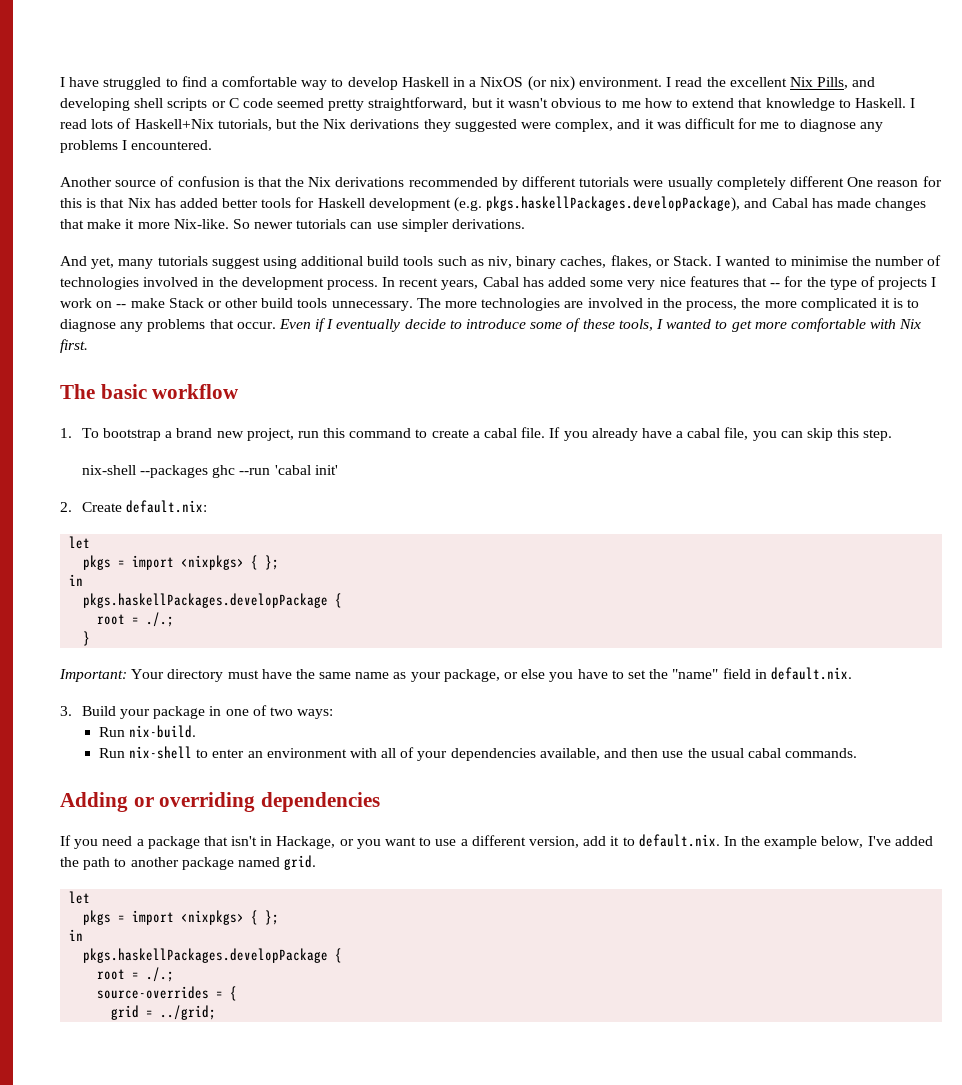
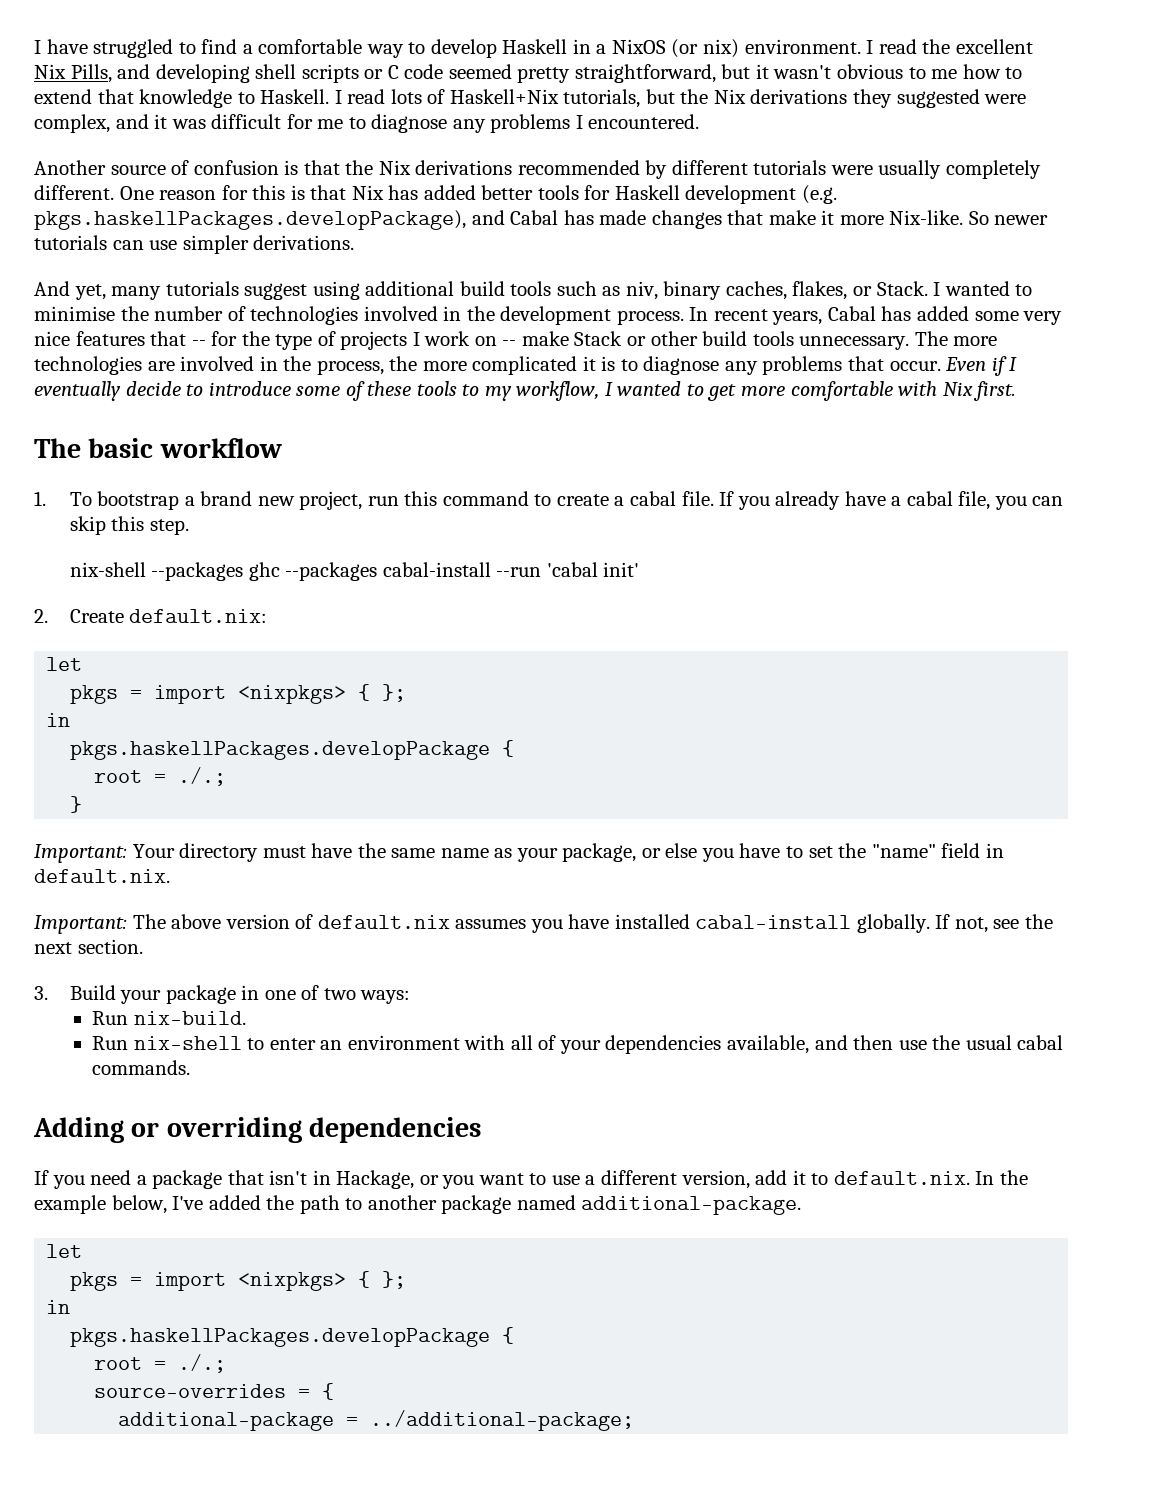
- Another source of confusion is that the Nix derivations recommended by different tutorials were usually completely different One reason for this is that Nix has added better tools for Haskell development (e.g. pkgs.haskellPackages.developPackage), and Cabal has made changes that make it more Nix-like.
+ Another source of confusion is that the Nix derivations recommended by different tutorials were usually completely different. One reason for this is that Nix has added better tools for Haskell development (e.g. pkgs.haskellPackages.developPackage), and Cabal has made changes that make it more Nix-like.
- Even if I eventually decide to introduce some of these tools, I wanted to get more comfortable with Nix first.
+ Even if I eventually decide to introduce some of these tools to my workflow, I wanted to get more comfortable with Nix first.
- nix-shell --packages ghc --run 'cabal init'
+ nix-shell --packages ghc --packages cabal-install --run 'cabal init'
+ Important: The above version of default.nix assumes you have installed cabal-install globally. If not, see the next section.
- If you need a package that isn't in Hackage, or you want to use a different version, add it to default.nix. In the example below, I've added the path to another package named grid.
+ If you need a package that isn't in Hackage, or you want to use a different version, add it to default.nix. In the example below, I've added the path to another package named additional-package.
- grid = ../grid;
+ additional-package = ../additional-package;

